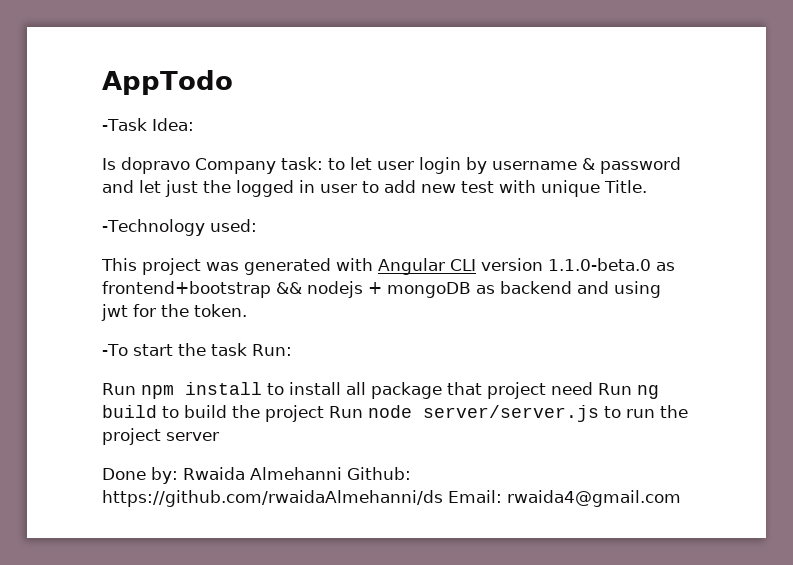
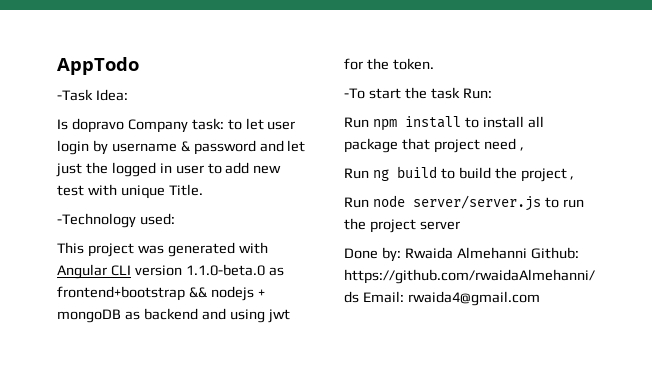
- Run npm install to install all package that project need Run ng build to build the project Run node server/server.js to run the project server
+ Run npm install to install all package that project need ,
+ Run ng build to build the project ,
+ Run node server/server.js to run the project server

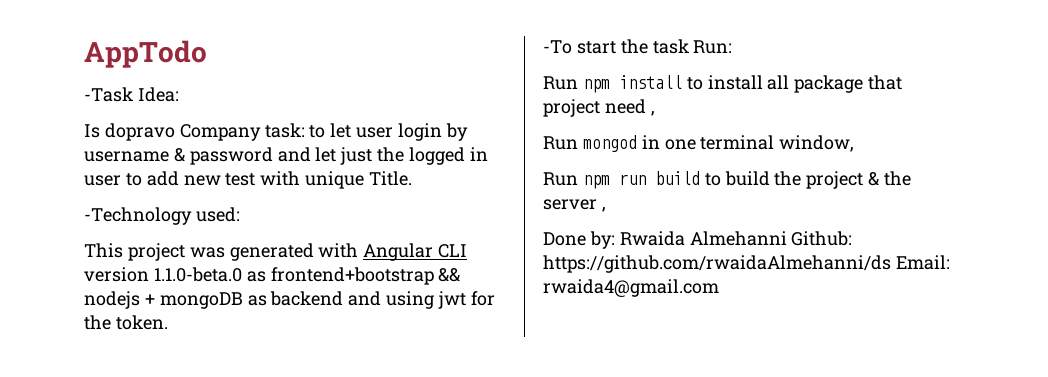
- Run ng build to build the project ,
- Run node server/server.js to run the project server
+ Run mongod in one terminal window,
+ Run npm run build to build the project & the server ,

